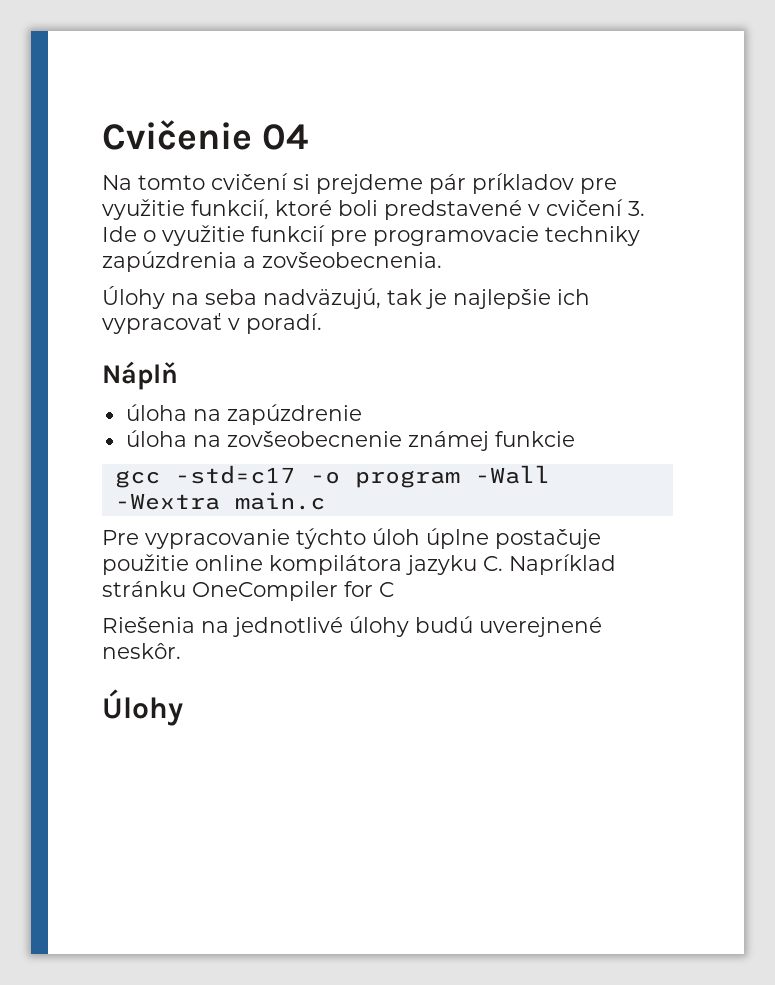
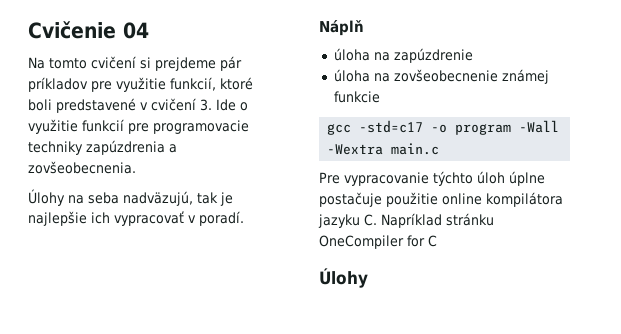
- Riešenia na jednotlivé úlohy budú uverejnené neskôr.

